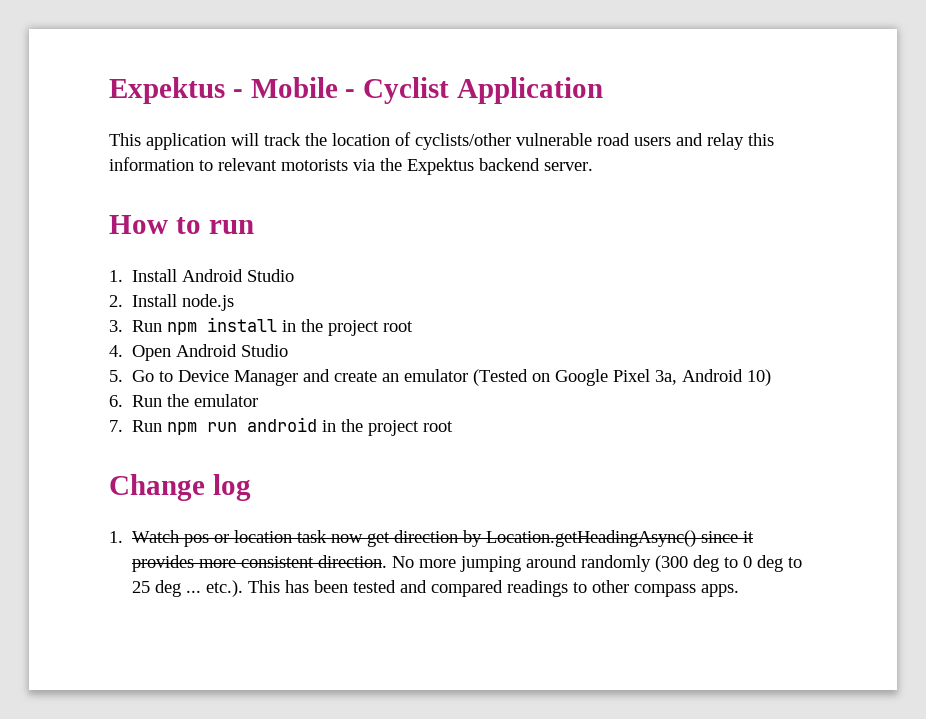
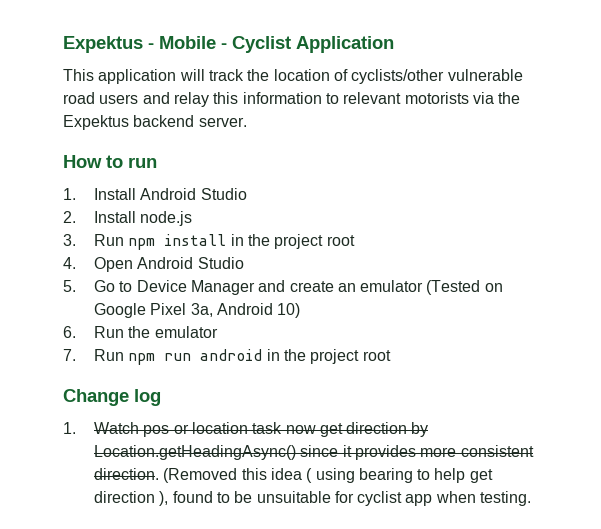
- No more jumping around randomly (300 deg to 0 deg to 25 deg ... etc.). This has been tested and compared readings to other compass apps.
+ (Removed this idea ( using bearing to help get direction ), found to be unsuitable for cyclist app when testing.

